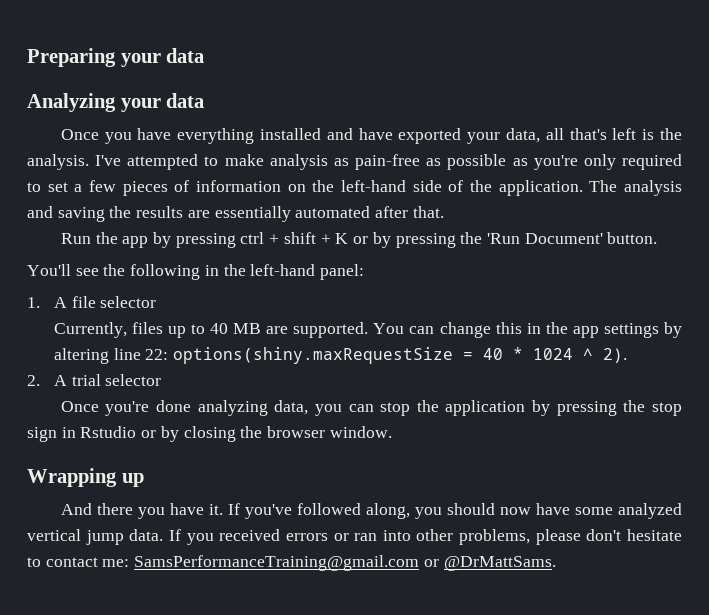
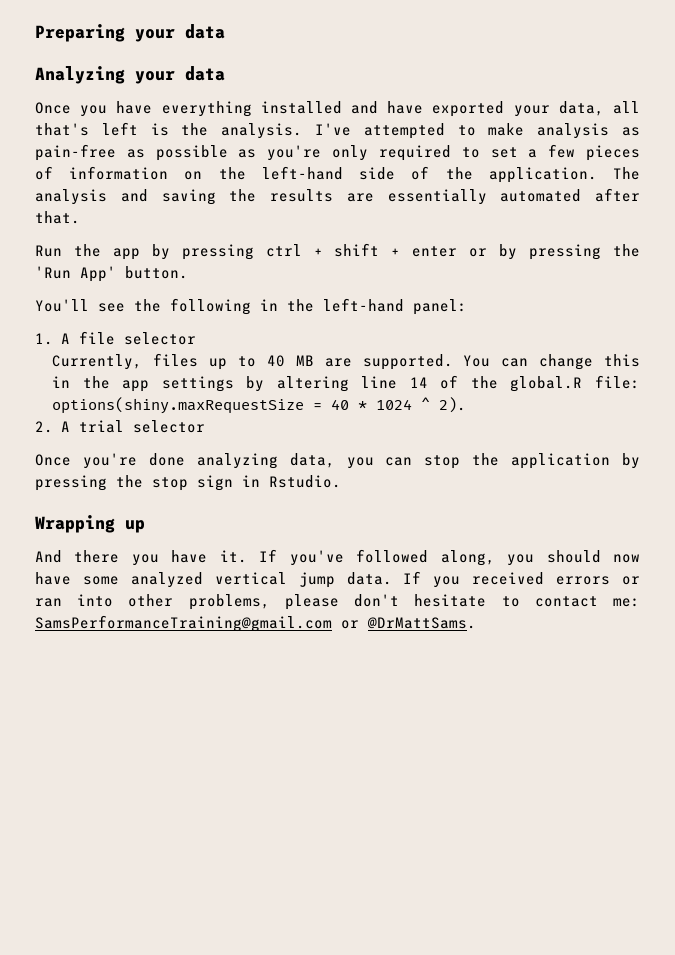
- Run the app by pressing ctrl + shift + K or by pressing the 'Run Document' button.
+ Run the app by pressing ctrl + shift + enter or by pressing the 'Run App' button.
- You can change this in the app settings by altering line 22: options(shiny.maxRequestSize = 40 * 1024 ^ 2).
+ You can change this in the app settings by altering line 14 of the global.R file: options(shiny.maxRequestSize = 40 * 1024 ^ 2).
- Once you're done analyzing data, you can stop the application by pressing the stop sign in Rstudio or by closing the browser window.
+ Once you're done analyzing data, you can stop the application by pressing the stop sign in Rstudio.

